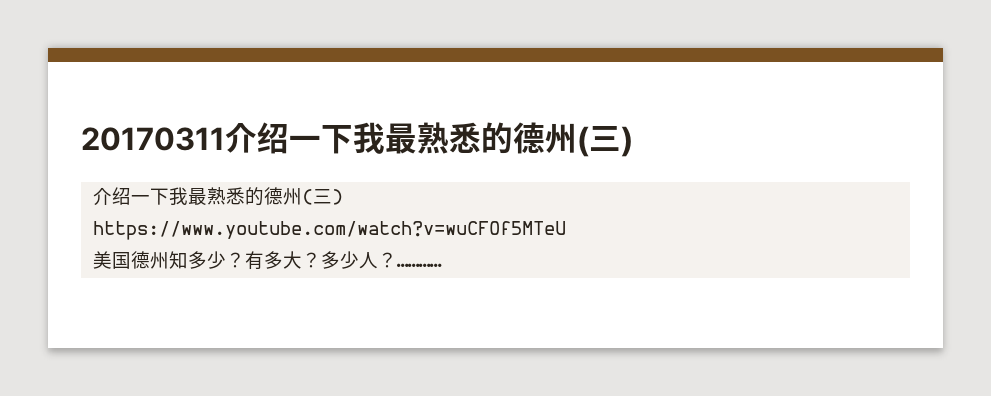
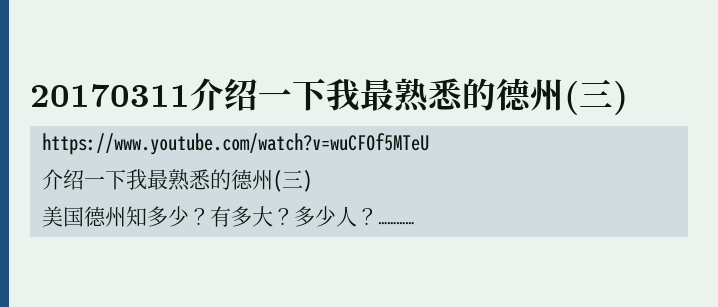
  20170311介绍一下我最熟悉的德州(三)
+ https://www.youtube.com/watch?v=wuCFOf5MTeU
  介绍一下我最熟悉的德州(三)
- https://www.youtube.com/watch?v=wuCFOf5MTeU

